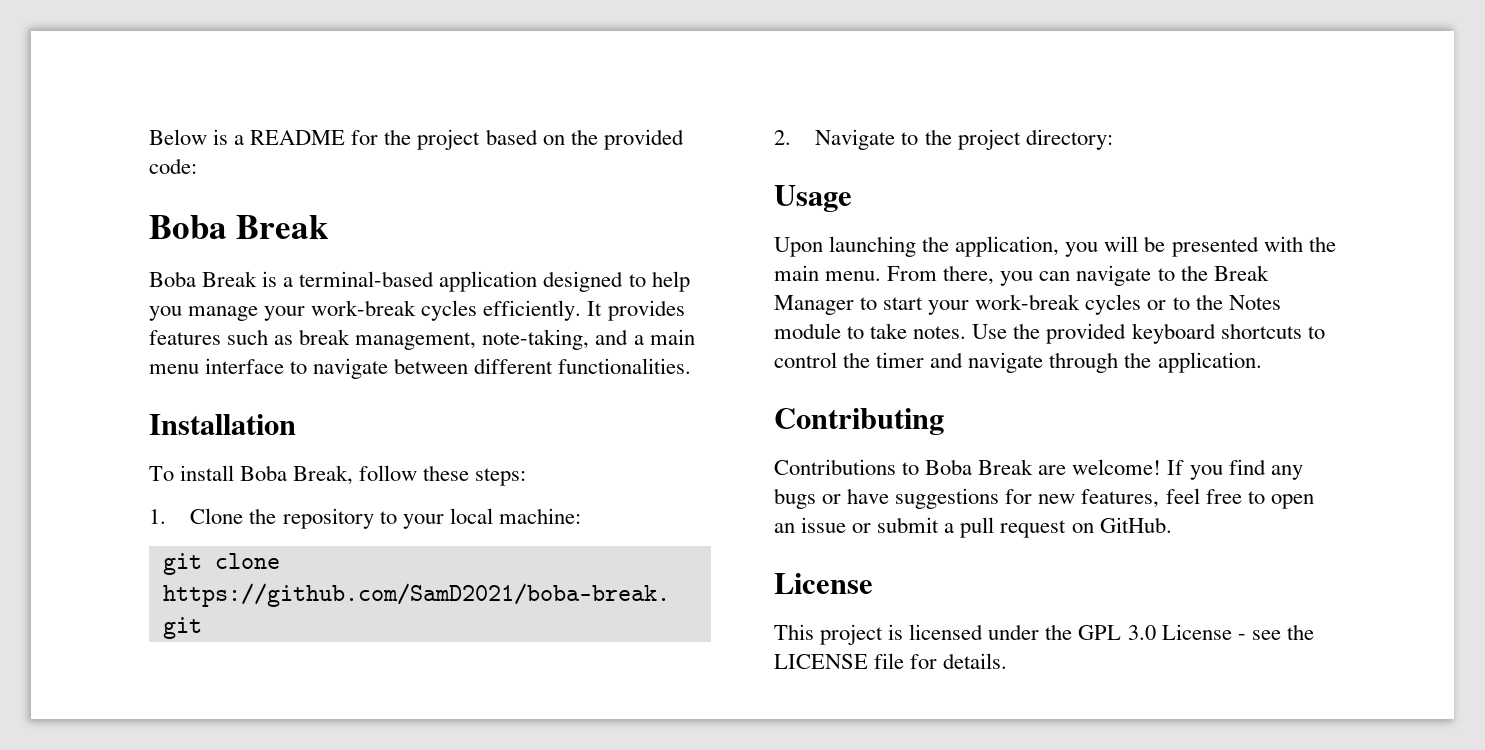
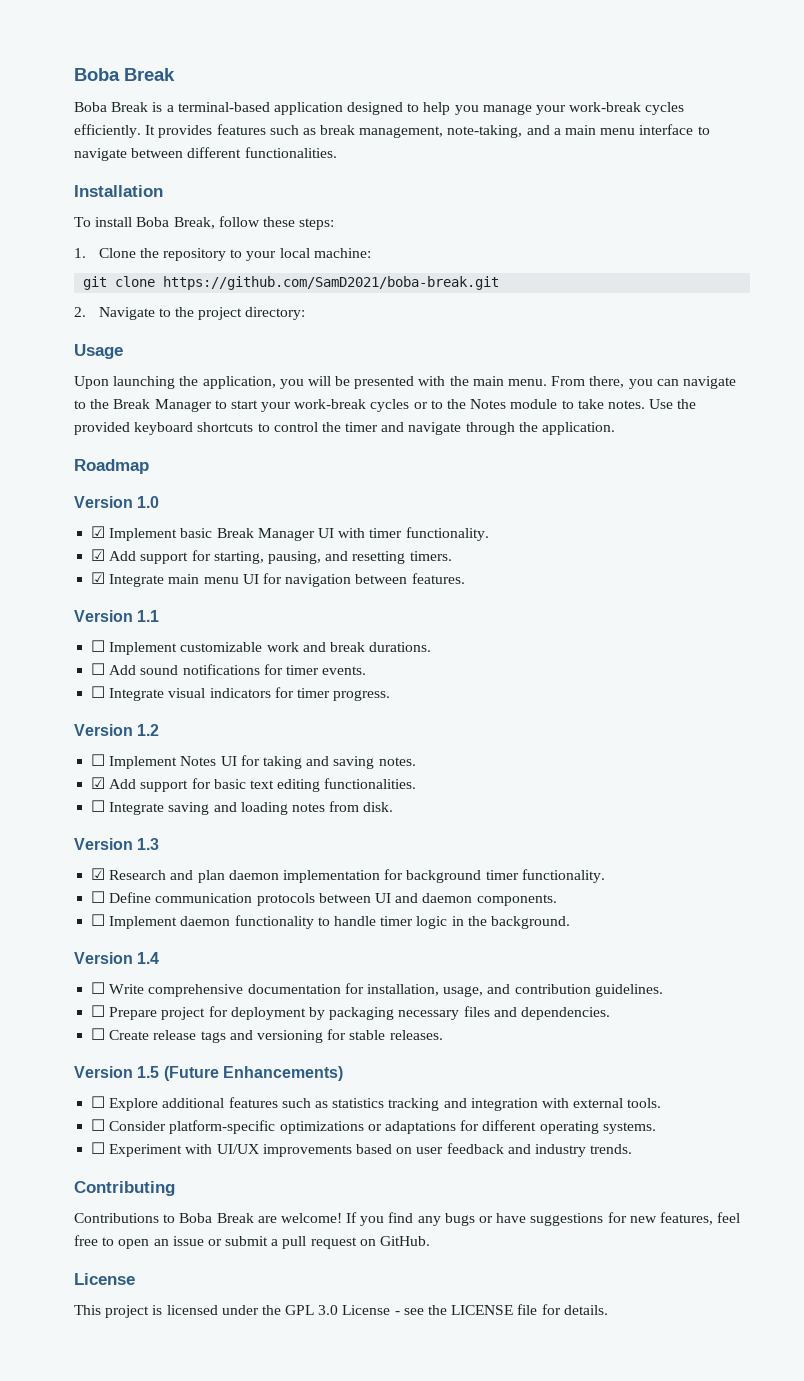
- Below is a README for the project based on the provided code:
+ Roadmap
+ Version 1.0
+ ☑ Implement basic Break Manager UI with timer functionality.
+ ☑ Add support for starting, pausing, and resetting timers.
+ ☑ Integrate main menu UI for navigation between features.
+ Version 1.1
+ ☐ Implement customizable work and break durations.
+ ☐ Add sound notifications for timer events.
+ ☐ Integrate visual indicators for timer progress.
+ Version 1.2
+ ☐ Implement Notes UI for taking and saving notes.
+ ☑ Add support for basic text editing functionalities.
+ ☐ Integrate saving and loading notes from disk.
+ Version 1.3
+ ☑ Research and plan daemon implementation for background timer functionality.
+ ☐ Define communication protocols between UI and daemon components.
+ ☐ Implement daemon functionality to handle timer logic in the background.
+ Version 1.4
+ ☐ Write comprehensive documentation for installation, usage, and contribution guidelines.
+ ☐ Prepare project for deployment by packaging necessary files and dependencies.
+ ☐ Create release tags and versioning for stable releases.
+ Version 1.5 (Future Enhancements)
+ ☐ Explore additional features such as statistics tracking and integration with external tools.
+ ☐ Consider platform-specific optimizations or adaptations for different operating systems.
+ ☐ Experiment with UI/UX improvements based on user feedback and industry trends.

